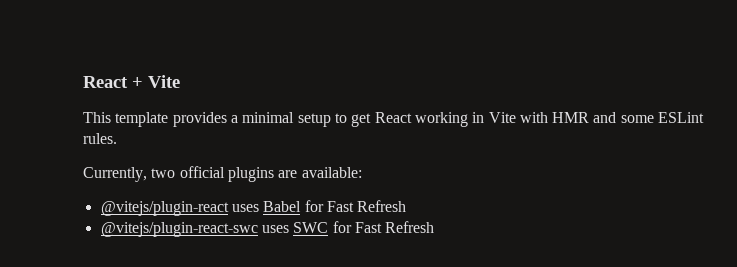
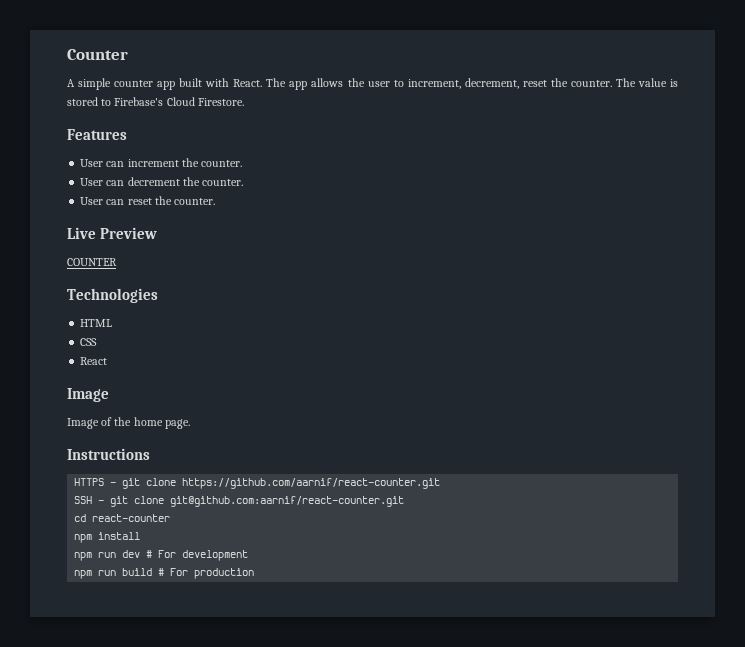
- React + Vite
- This template provides a minimal setup to get React working in Vite with HMR and some ESLint rules.
- Currently, two official plugins are available:
- @vitejs/plugin-react uses Babel for Fast Refresh
- @vitejs/plugin-react-swc uses SWC for Fast Refresh
+ Counter
+ A simple counter app built with React. The app allows the user to increment, decrement, reset the counter. The value is stored to Firebase's Cloud Firestore.
+ Features
+ User can increment the counter.
+ User can decrement the counter.
+ User can reset the counter.
+ Live Preview
+ COUNTER
+ Technologies
+ HTML
+ CSS
+ React
+ Image
+ Image of the home page.
+ Instructions
+ HTTPS - git clone https://github.com/aarnif/react-counter.git
+ SSH - git clone git@github.com:aarnif/react-counter.git
+ cd react-counter
+ npm install
+ npm run dev # For development
+ npm run build # For production

